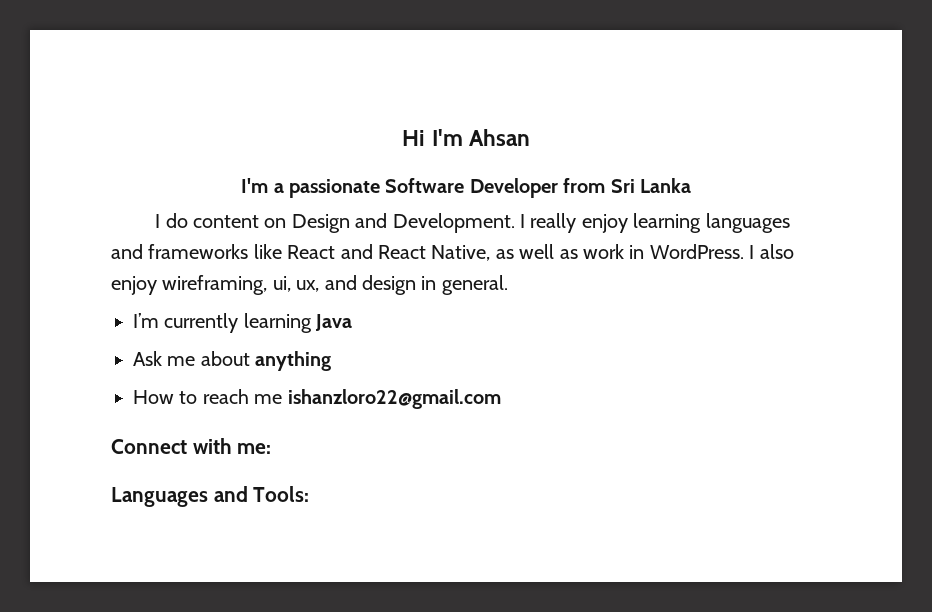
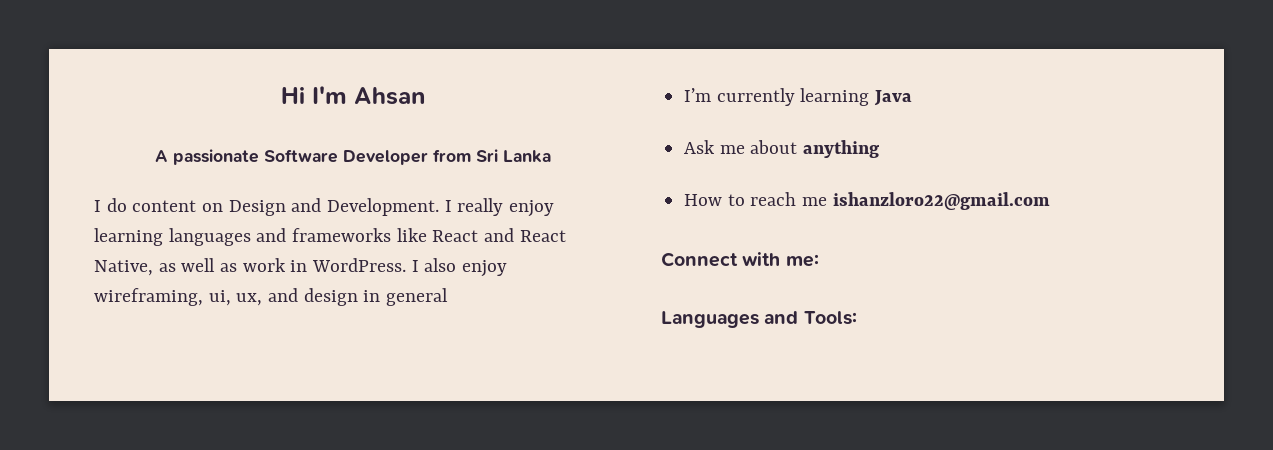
- I'm a passionate Software Developer from Sri Lanka
+ A passionate Software Developer from Sri Lanka
- I also enjoy wireframing, ui, ux, and design in general.
+ I also enjoy wireframing, ui, ux, and design in general

